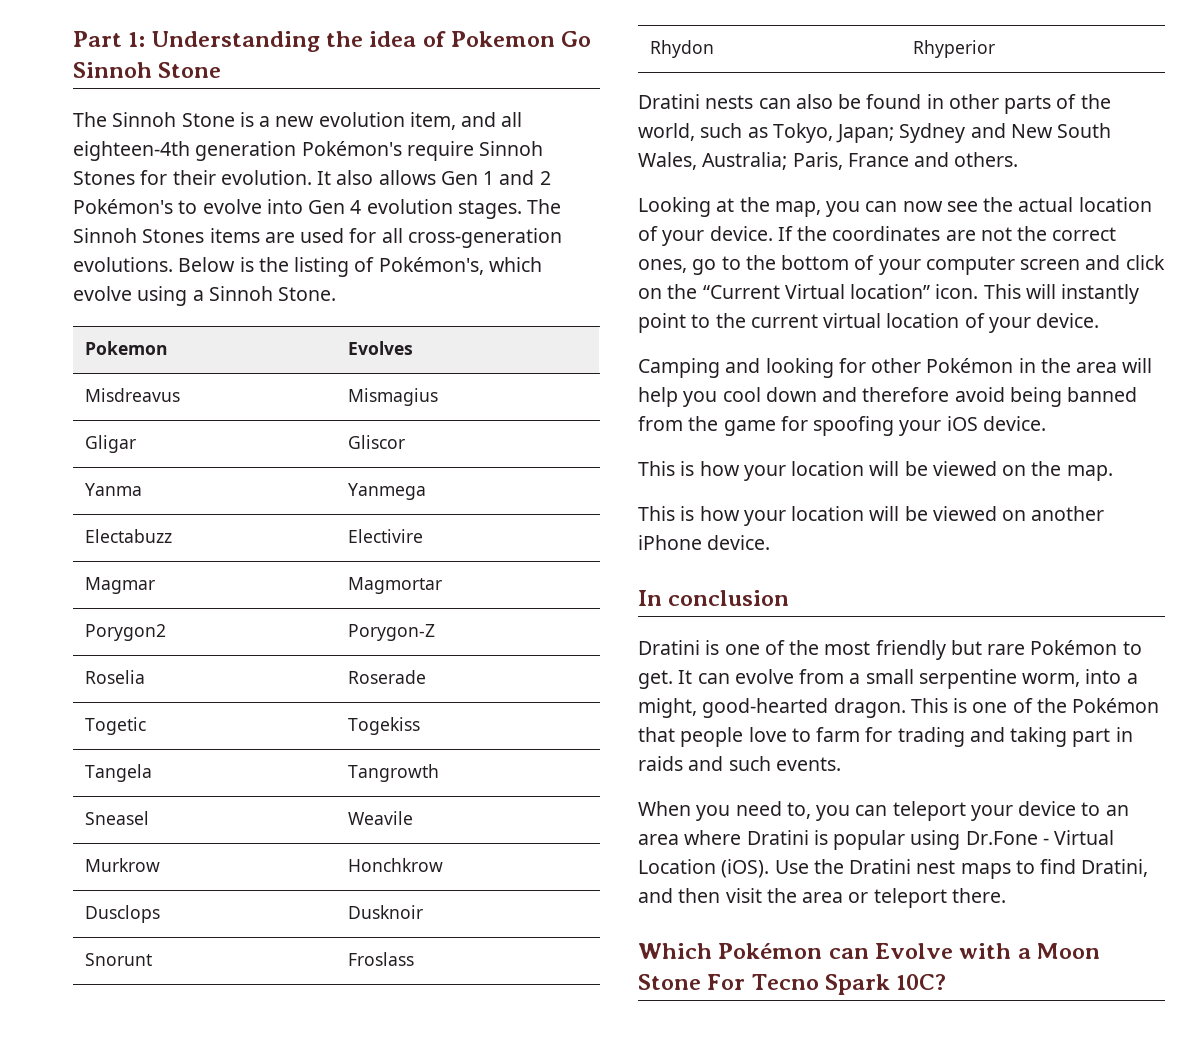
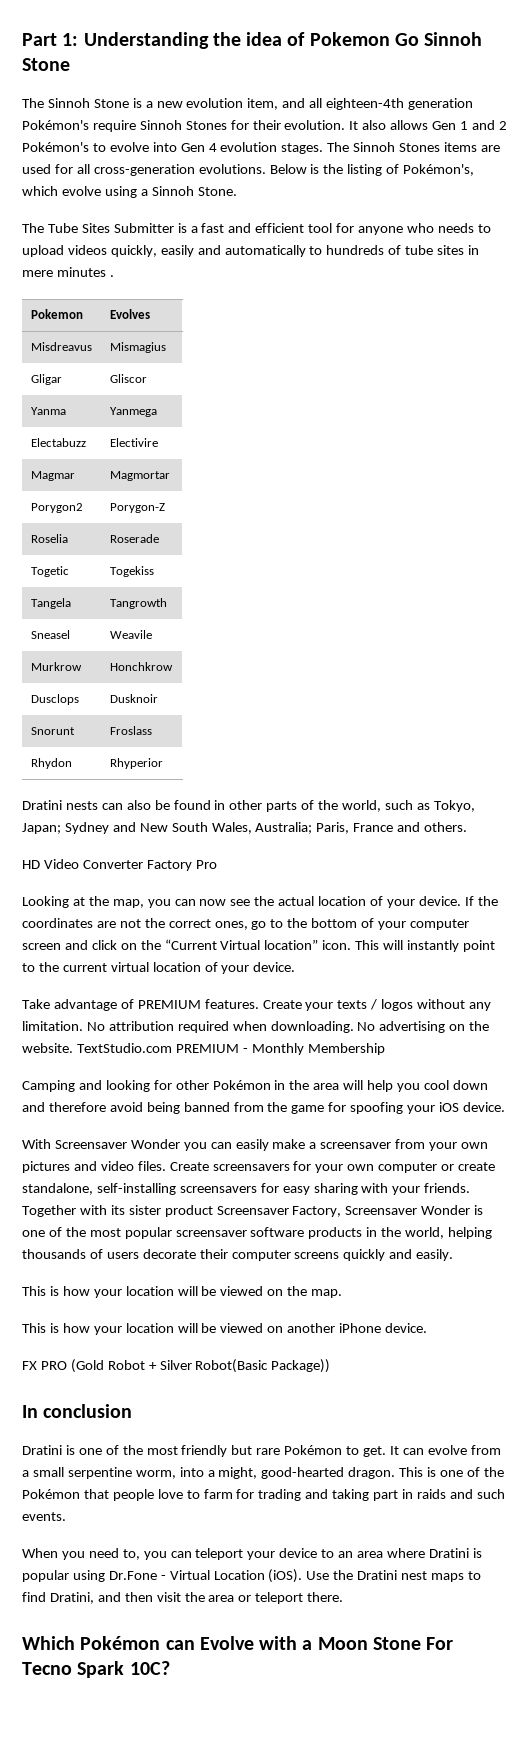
+ The Tube Sites Submitter is a fast and efficient tool for anyone who needs to upload videos quickly, easily and automatically to hundreds of tube sites in mere minutes .
+ HD Video Converter Factory Pro
+ Take advantage of PREMIUM features. Create your texts / logos without any limitation. No attribution required when downloading. No advertising on the website. TextStudio.com PREMIUM - Monthly Membership
+ With Screensaver Wonder you can easily make a screensaver from your own pictures and video files. Create screensavers for your own computer or create standalone, self-installing screensavers for easy sharing with your friends. Together with its sister product Screensaver Factory, Screensaver Wonder is one of the most popular screensaver software products in the world, helping thousands of users decorate their computer screens quickly and easily.
+ FX PRO (Gold Robot + Silver Robot(Basic Package))

